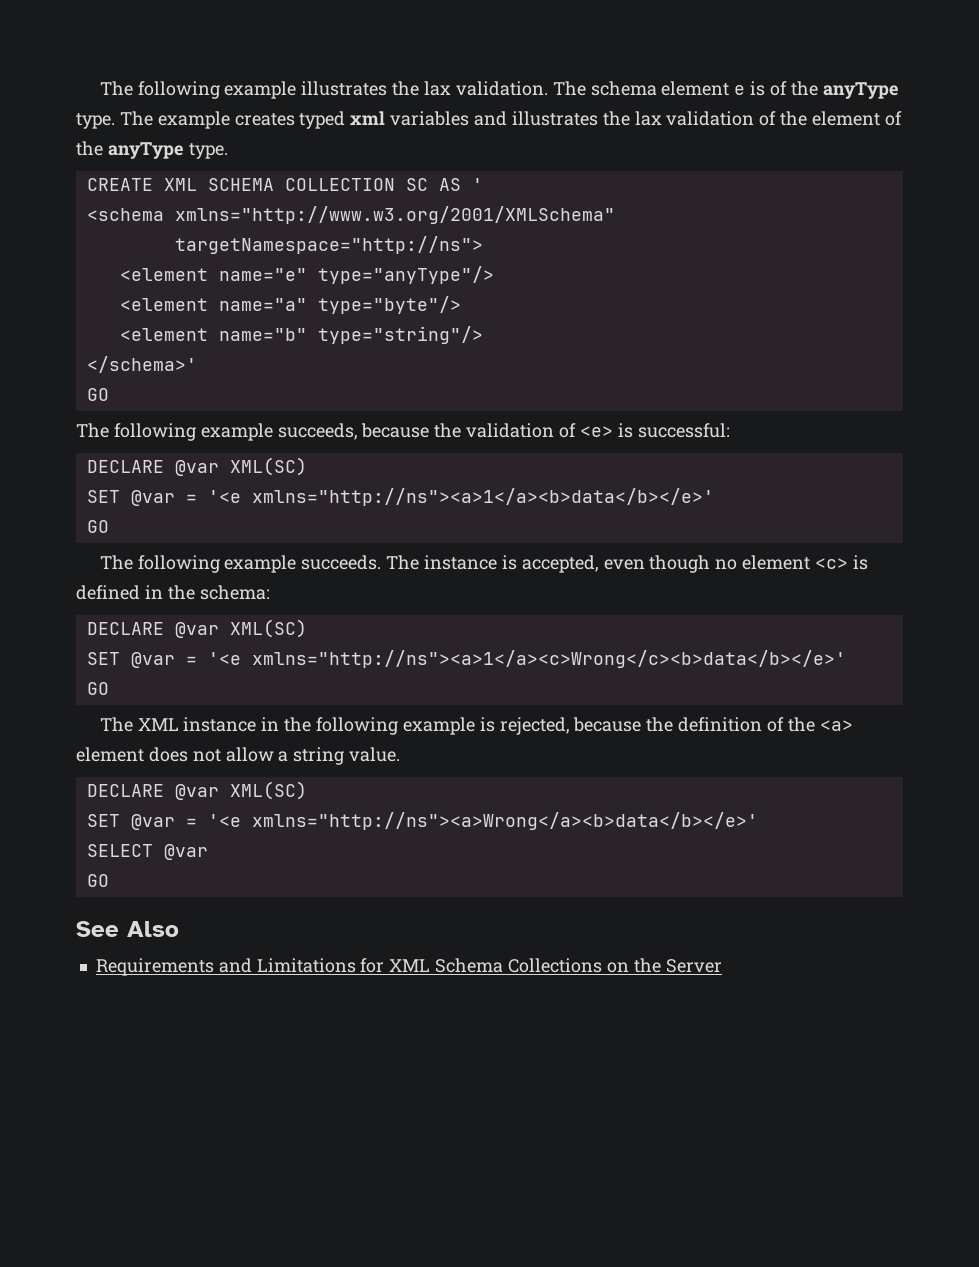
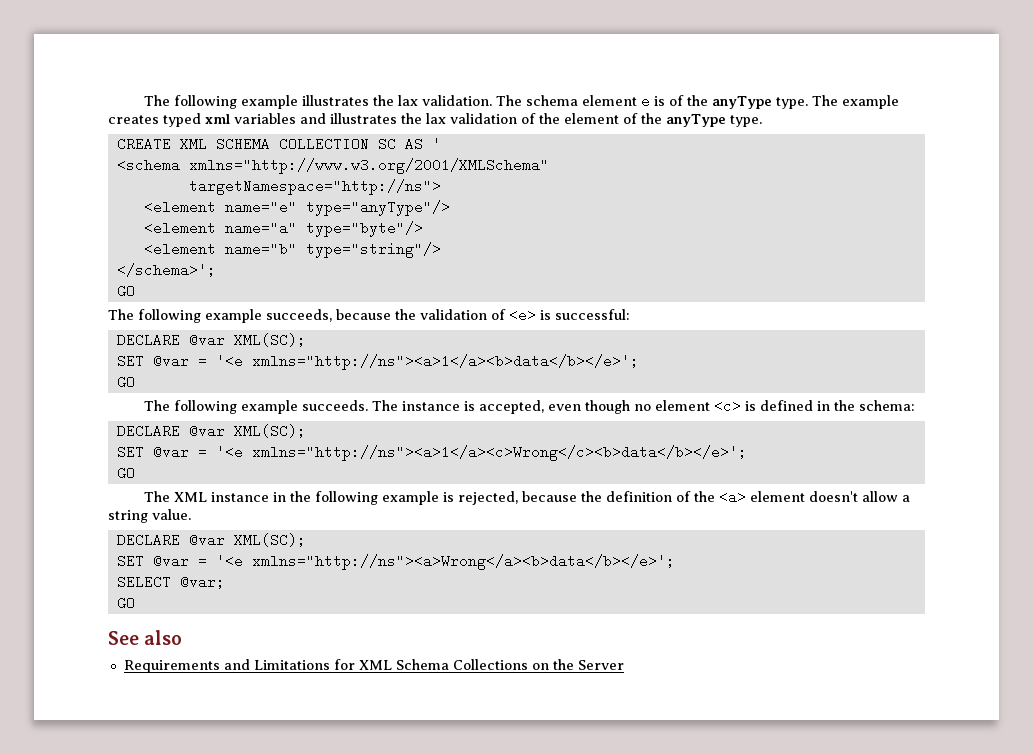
- </schema>'
+ </schema>';
  The following example succeeds, because the validation of <e> is successful:
- DECLARE @var XML(SC)
- SET @var = '<e xmlns="http://ns"><a>1</a><b>data</b></e>'
+ DECLARE @var XML(SC);
+ SET @var = '<e xmlns="http://ns"><a>1</a><b>data</b></e>';
  The instance is accepted, even though no element <c> is defined in the schema:
- DECLARE @var XML(SC)
- SET @var = '<e xmlns="http://ns"><a>1</a><c>Wrong</c><b>data</b></e>'
+ DECLARE @var XML(SC);
+ SET @var = '<e xmlns="http://ns"><a>1</a><c>Wrong</c><b>data</b></e>';
- The XML instance in the following example is rejected, because the definition of the <a> element does not allow a string value.
- DECLARE @var XML(SC)
- SET @var = '<e xmlns="http://ns"><a>Wrong</a><b>data</b></e>'
+ The XML instance in the following example is rejected, because the definition of the <a> element doesn't allow a string value.
+ DECLARE @var XML(SC);
+ SET @var = '<e xmlns="http://ns"><a>Wrong</a><b>data</b></e>';
- SELECT @var
+ SELECT @var;
- See Also
+ See also

